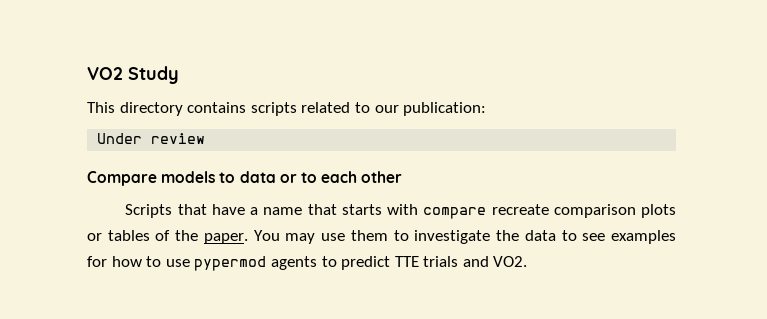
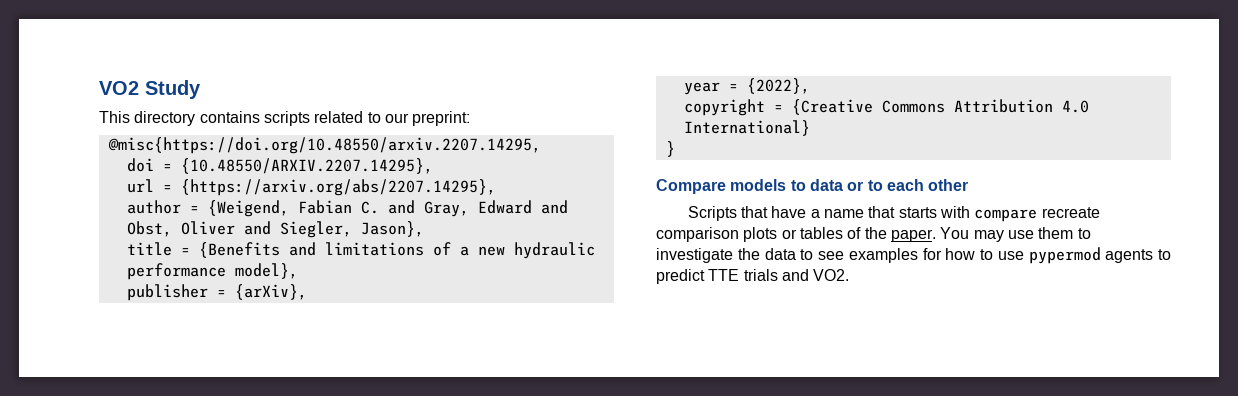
- This directory contains scripts related to our publication:
- Under review
+ This directory contains scripts related to our preprint:
+ @misc{https://doi.org/10.48550/arxiv.2207.14295,
+ doi = {10.48550/ARXIV.2207.14295},
+ url = {https://arxiv.org/abs/2207.14295},
+ author = {Weigend, Fabian C. and Gray, Edward and Obst, Oliver and Siegler, Jason},
+ title = {Benefits and limitations of a new hydraulic performance model},
+ publisher = {arXiv},
+ year = {2022},
+ copyright = {Creative Commons Attribution 4.0 International}
+ }

